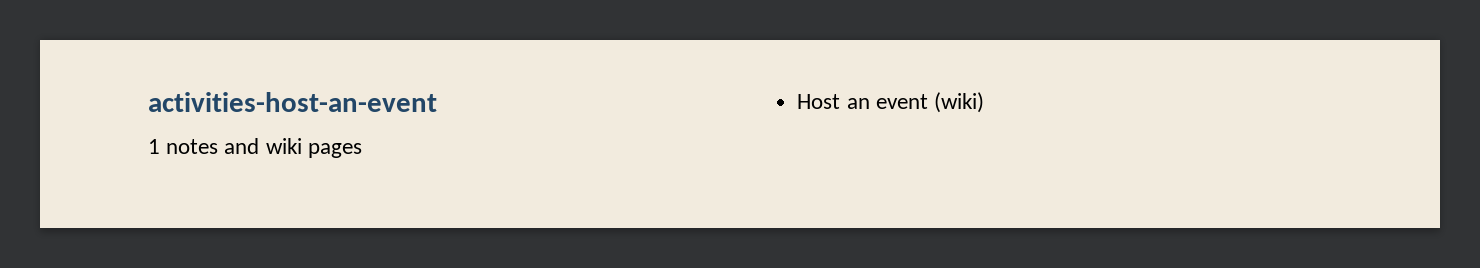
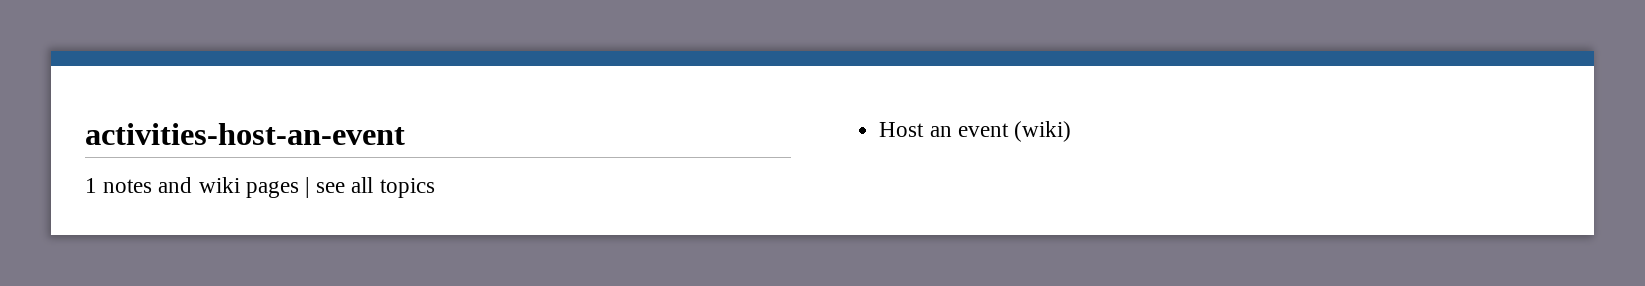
- 1 notes and wiki pages
+ 1 notes and wiki pages | see all topics

